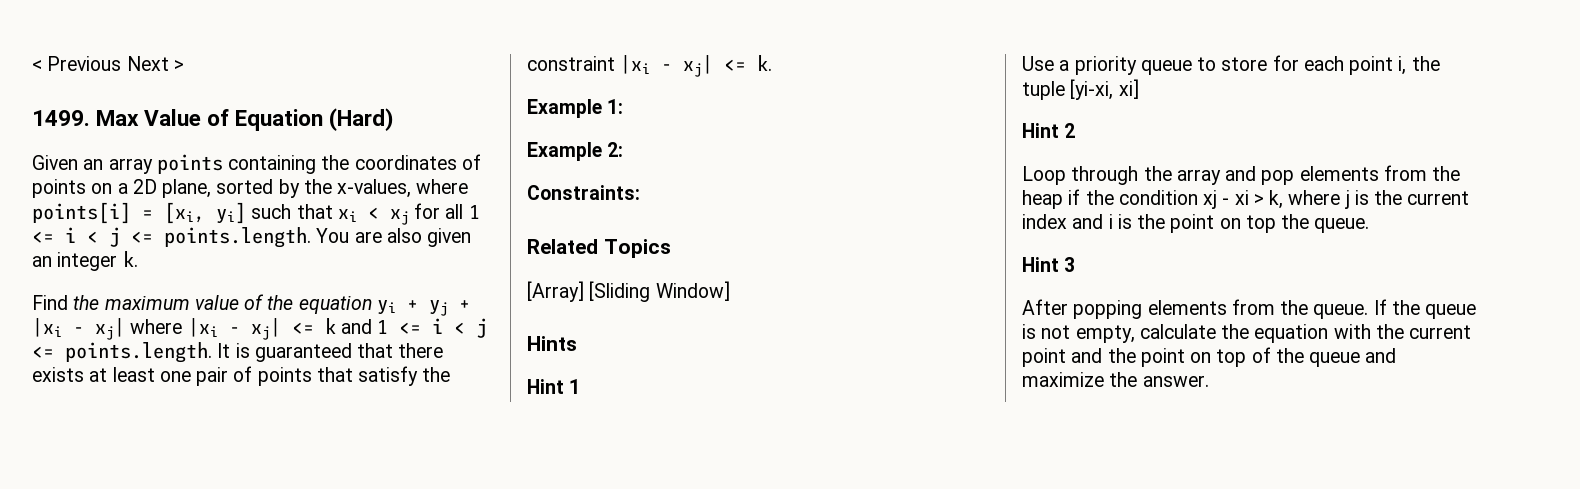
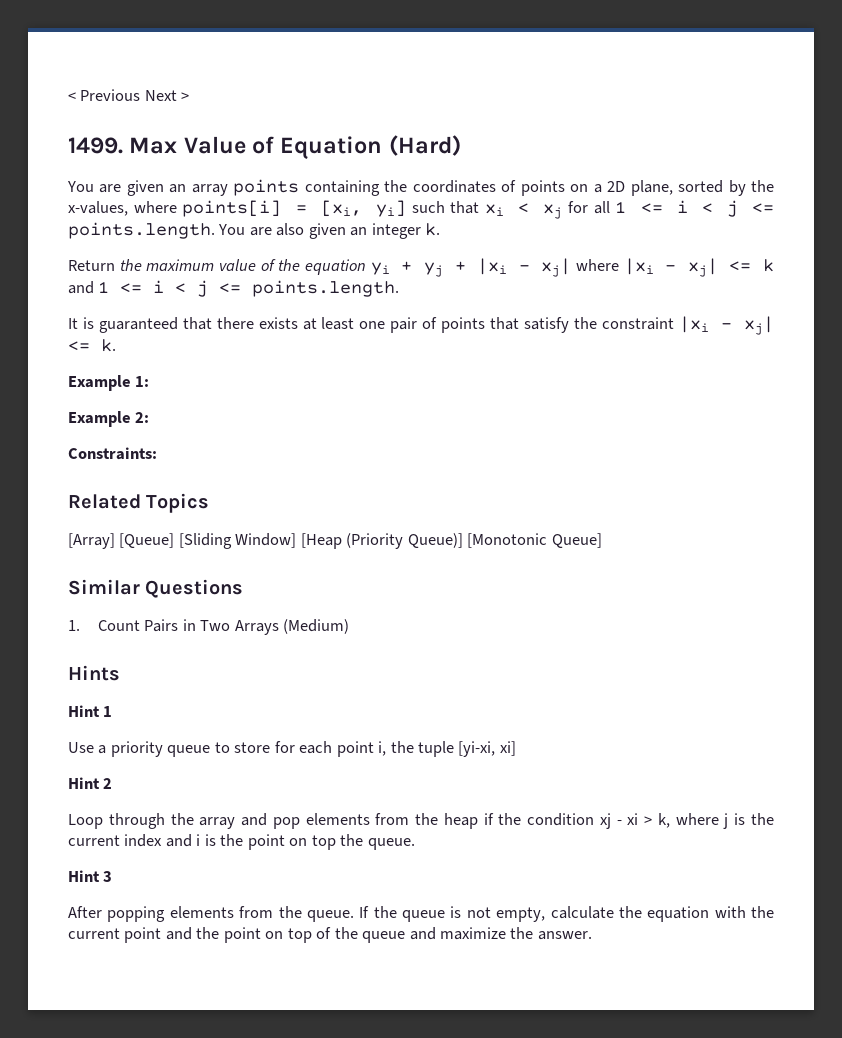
- Given an array points containing the coordinates of points on a 2D plane, sorted by the x-values, where points[i] = [xi, yi] such that xi < xj for all 1 <= i < j <= points.length. You are also given an integer k.
+ You are given an array points containing the coordinates of points on a 2D plane, sorted by the x-values, where points[i] = [xi, yi] such that xi < xj for all 1 <= i < j <= points.length. You are also given an integer k.
- Find the maximum value of the equation yi + yj + |xi - xj| where |xi - xj| <= k and 1 <= i < j <= points.length. It is guaranteed that there exists at least one pair of points that satisfy the constraint |xi - xj| <= k.
+ Return the maximum value of the equation yi + yj + |xi - xj| where |xi - xj| <= k and 1 <= i < j <= points.length.
+ It is guaranteed that there exists at least one pair of points that satisfy the constraint |xi - xj| <= k.
- [Array] [Sliding Window]
+ [Array] [Queue] [Sliding Window] [Heap (Priority Queue)] [Monotonic Queue]
+ Similar Questions
+ 1. Count Pairs in Two Arrays (Medium)

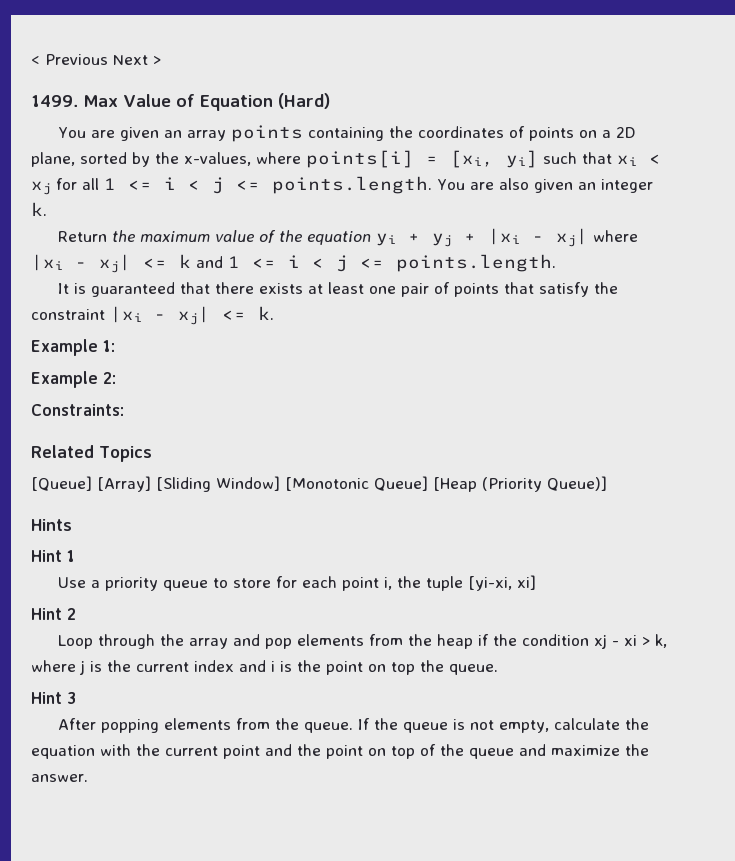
- [Array] [Queue] [Sliding Window] [Heap (Priority Queue)] [Monotonic Queue]
- Similar Questions
- 1. Count Pairs in Two Arrays (Medium)
+ [Queue] [Array] [Sliding Window] [Monotonic Queue] [Heap (Priority Queue)]

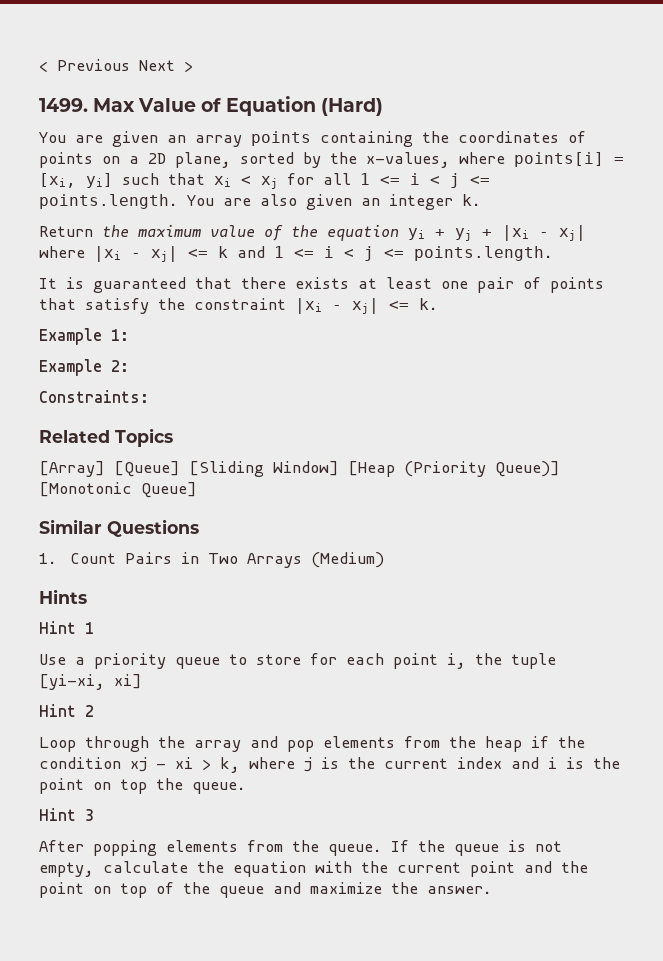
- [Queue] [Array] [Sliding Window] [Monotonic Queue] [Heap (Priority Queue)]
+ [Array] [Queue] [Sliding Window] [Heap (Priority Queue)] [Monotonic Queue]
+ Similar Questions
+ 1. Count Pairs in Two Arrays (Medium)

